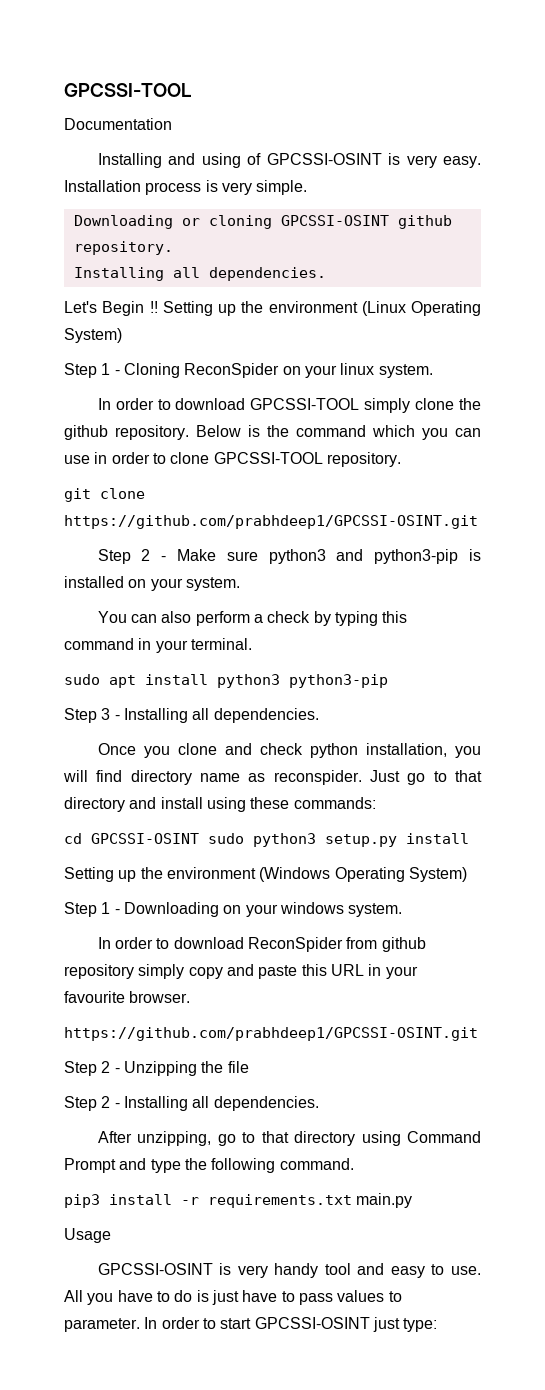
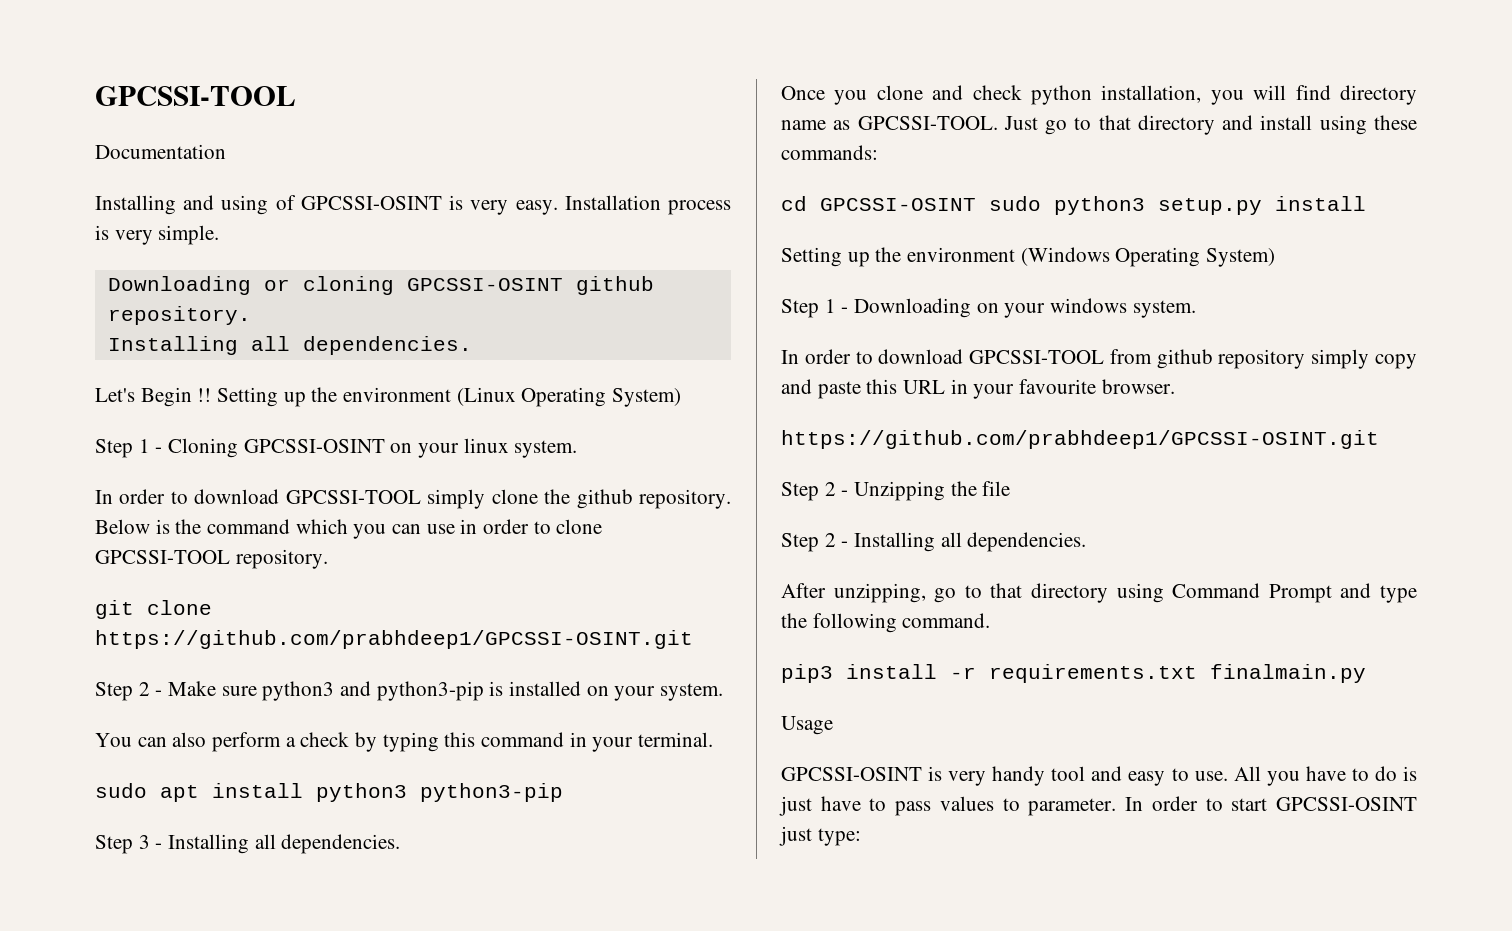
- Step 1 - Cloning ReconSpider on your linux system.
+ Step 1 - Cloning GPCSSI-OSINT on your linux system.
- Once you clone and check python installation, you will find directory name as reconspider.
+ Once you clone and check python installation, you will find directory name as GPCSSI-TOOL.
- In order to download ReconSpider from github repository simply copy and paste this URL in your favourite browser.
+ In order to download GPCSSI-TOOL from github repository simply copy and paste this URL in your favourite browser.
- pip3 install -r requirements.txt main.py
+ pip3 install -r requirements.txt finalmain.py

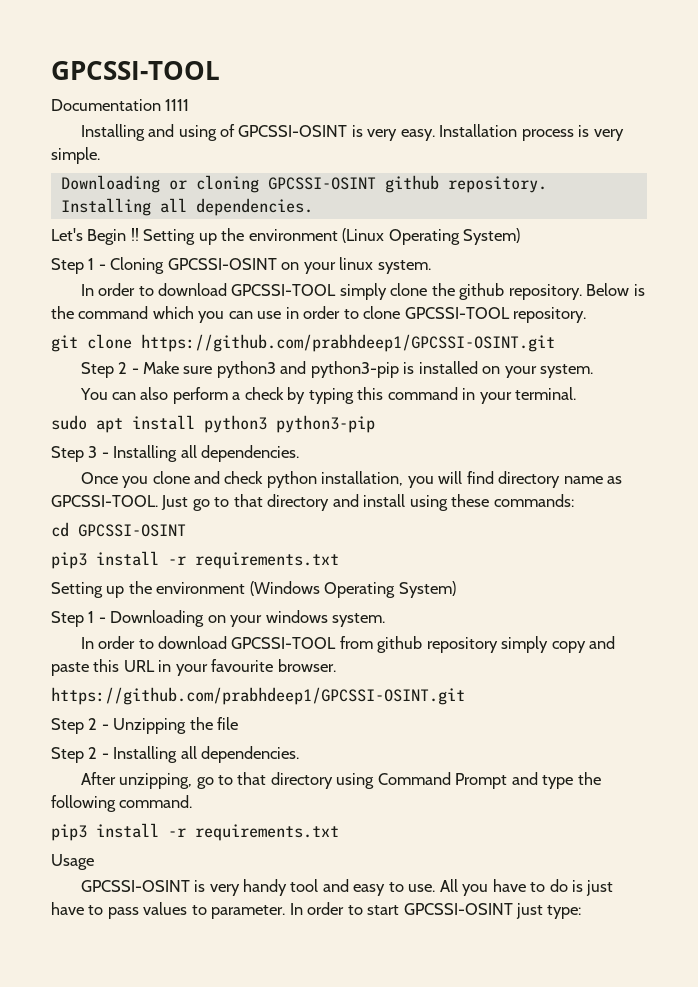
- Documentation
+ Documentation 1111
- cd GPCSSI-OSINT sudo python3 setup.py install
+ cd GPCSSI-OSINT
+ pip3 install -r requirements.txt
  After unzipping, go to that directory using Command Prompt and type the following command.
- pip3 install -r requirements.txt finalmain.py
+ pip3 install -r requirements.txt

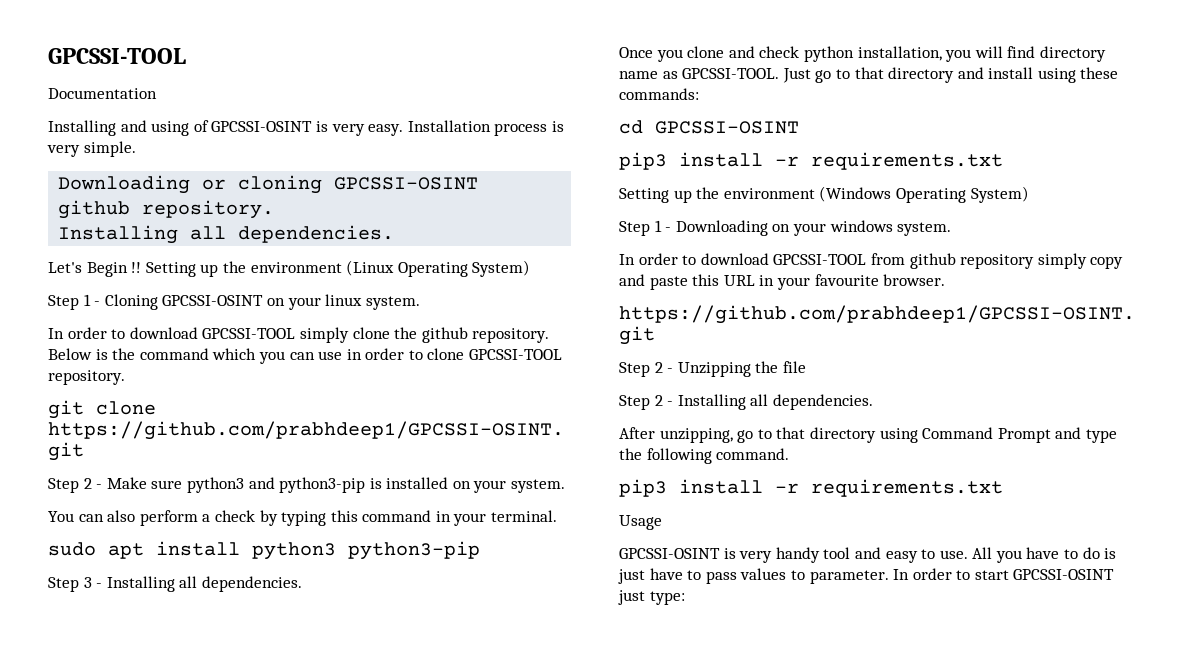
- Documentation 1111
+ Documentation

